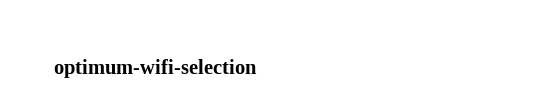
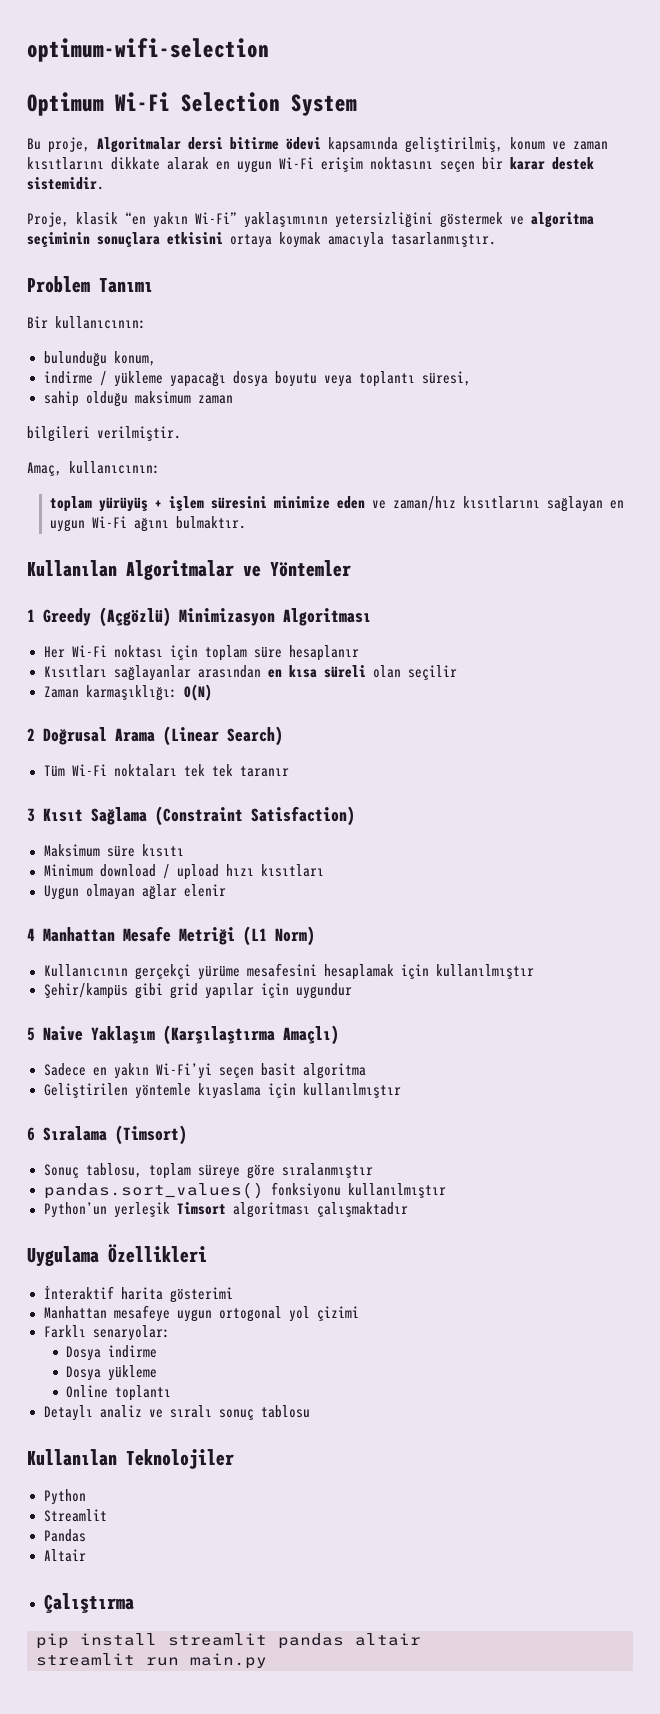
+ Optimum Wi-Fi Selection System
+ Bu proje, Algoritmalar dersi bitirme ödevi kapsamında geliştirilmiş, konum ve zaman kısıtlarını dikkate alarak en uygun Wi-Fi erişim noktasını seçen bir karar destek sistemidir.
+ Proje, klasik “en yakın Wi-Fi” yaklaşımının yetersizliğini göstermek ve algoritma seçiminin sonuçlara etkisini ortaya koymak amacıyla tasarlanmıştır.
+ Problem Tanımı
+ Bir kullanıcının:
+ bulunduğu konum,
+ indirme / yükleme yapacağı dosya boyutu veya toplantı süresi,
+ sahip olduğu maksimum zaman
+ bilgileri verilmiştir.
+ Amaç, kullanıcının:
+ toplam yürüyüş + işlem süresini minimize eden ve zaman/hız kısıtlarını sağlayan en uygun Wi-Fi ağını bulmaktır.
+ Kullanılan Algoritmalar ve Yöntemler
+ 1 Greedy (Açgözlü) Minimizasyon Algoritması
+ Her Wi-Fi noktası için toplam süre hesaplanır
+ Kısıtları sağlayanlar arasından en kısa süreli olan seçilir
+ Zaman karmaşıklığı: O(N)
+ 2 Doğrusal Arama (Linear Search)
+ Tüm Wi-Fi noktaları tek tek taranır
+ 3 Kısıt Sağlama (Constraint Satisfaction)
+ Maksimum süre kısıtı
+ Minimum download / upload hızı kısıtları
+ Uygun olmayan ağlar elenir
+ 4 Manhattan Mesafe Metriği (L1 Norm)
+ Kullanıcının gerçekçi yürüme mesafesini hesaplamak için kullanılmıştır
+ Şehir/kampüs gibi grid yapılar için uygundur
+ 5 Naive Yaklaşım (Karşılaştırma Amaçlı)
+ Sadece en yakın Wi-Fi’yi seçen basit algoritma
+ Geliştirilen yöntemle kıyaslama için kullanılmıştır
+ 6 Sıralama (Timsort)
+ Sonuç tablosu, toplam süreye göre sıralanmıştır
+ pandas.sort_values() fonksiyonu kullanılmıştır
+ Python’un yerleşik Timsort algoritması çalışmaktadır
+ Uygulama Özellikleri
+ İnteraktif harita gösterimi
+ Manhattan mesafeye uygun ortogonal yol çizimi
+ Farklı senaryolar:
+ Dosya indirme
+ Dosya yükleme
+ Online toplantı
+ Detaylı analiz ve sıralı sonuç tablosu
+ Kullanılan Teknolojiler
+ Python
+ Streamlit
+ Pandas
+ Altair
+ Çalıştırma
+ pip install streamlit pandas altair
+ streamlit run main.py

